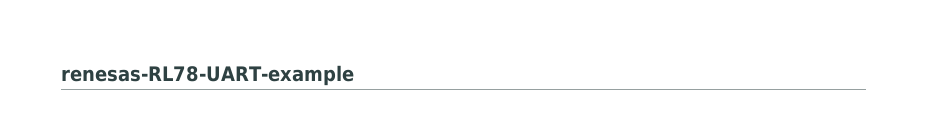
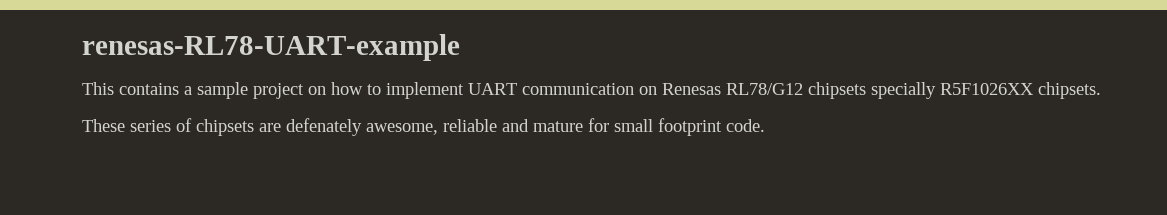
+ This contains a sample project on how to implement UART communication on Renesas RL78/G12 chipsets specially R5F1026XX chipsets.
+ These series of chipsets are defenately awesome, reliable and mature for small footprint code.

